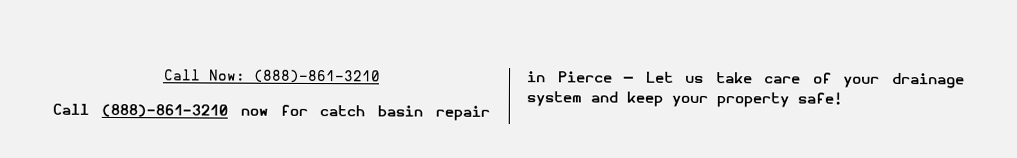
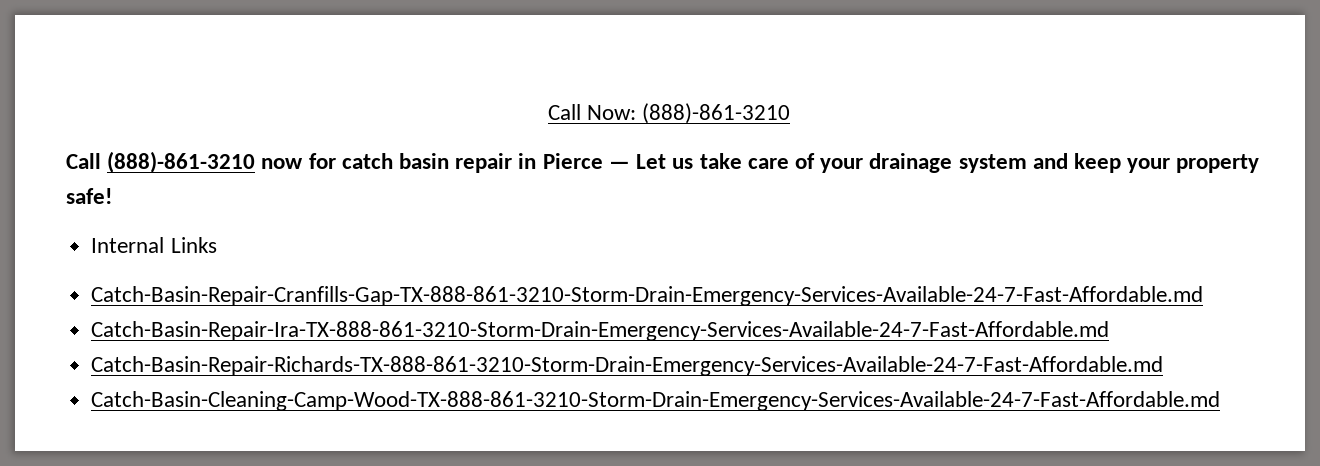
+ Internal Links
+ Catch-Basin-Repair-Cranfills-Gap-TX-888-861-3210-Storm-Drain-Emergency-Services-Available-24-7-Fast-Affordable.md
+ Catch-Basin-Repair-Ira-TX-888-861-3210-Storm-Drain-Emergency-Services-Available-24-7-Fast-Affordable.md
+ Catch-Basin-Repair-Richards-TX-888-861-3210-Storm-Drain-Emergency-Services-Available-24-7-Fast-Affordable.md
+ Catch-Basin-Cleaning-Camp-Wood-TX-888-861-3210-Storm-Drain-Emergency-Services-Available-24-7-Fast-Affordable.md

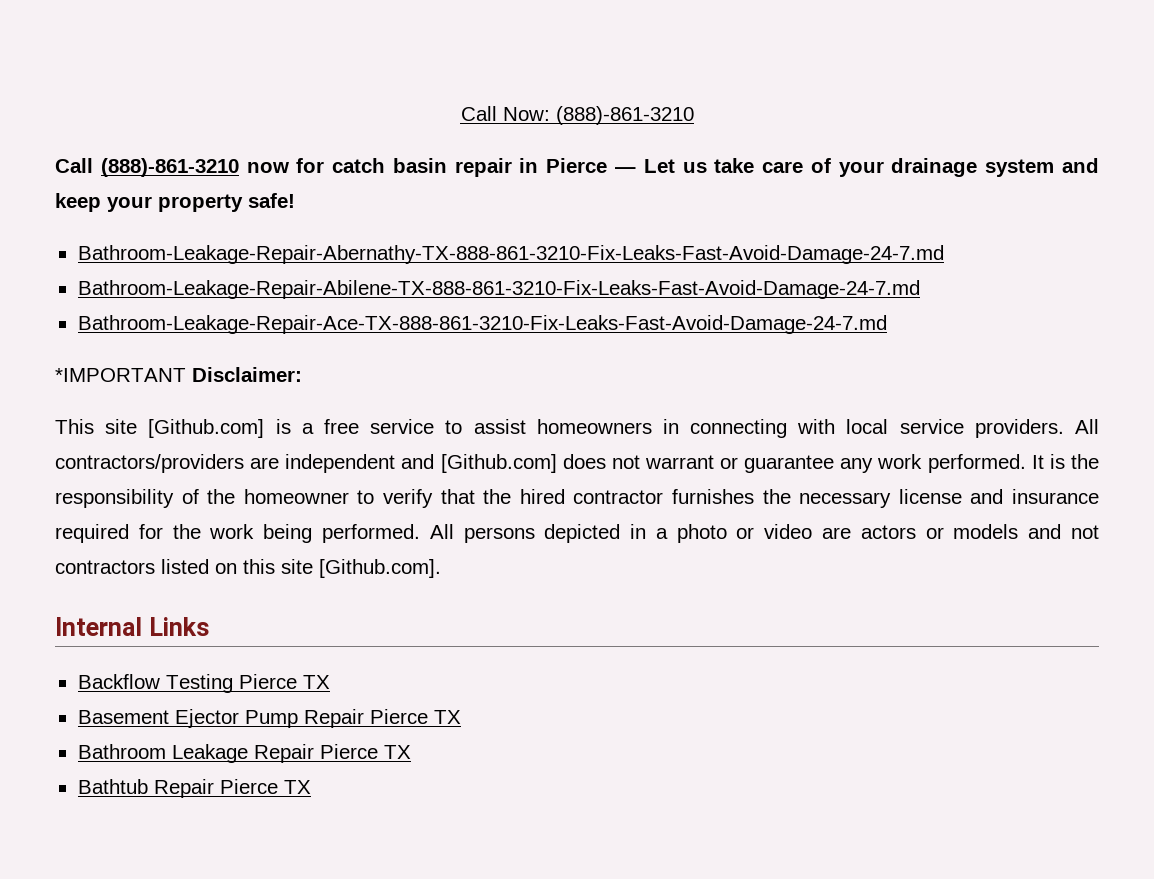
+ Bathroom-Leakage-Repair-Abernathy-TX-888-861-3210-Fix-Leaks-Fast-Avoid-Damage-24-7.md
+ Bathroom-Leakage-Repair-Abilene-TX-888-861-3210-Fix-Leaks-Fast-Avoid-Damage-24-7.md
+ Bathroom-Leakage-Repair-Ace-TX-888-861-3210-Fix-Leaks-Fast-Avoid-Damage-24-7.md
+ *IMPORTANT Disclaimer:
+ This site [Github.com] is a free service to assist homeowners in connecting with local service providers. All contractors/providers are independent and [Github.com] does not warrant or guarantee any work performed. It is the responsibility of the homeowner to verify that the hired contractor furnishes the necessary license and insurance required for the work being performed. All persons depicted in a photo or video are actors or models and not contractors listed on this site [Github.com].
  Internal Links
- Catch-Basin-Repair-Cranfills-Gap-TX-888-861-3210-Storm-Drain-Emergency-Services-Available-24-7-Fast-Affordable.md
- Catch-Basin-Repair-Ira-TX-888-861-3210-Storm-Drain-Emergency-Services-Available-24-7-Fast-Affordable.md
- Catch-Basin-Repair-Richards-TX-888-861-3210-Storm-Drain-Emergency-Services-Available-24-7-Fast-Affordable.md
- Catch-Basin-Cleaning-Camp-Wood-TX-888-861-3210-Storm-Drain-Emergency-Services-Available-24-7-Fast-Affordable.md
+ Backflow Testing Pierce TX
+ Basement Ejector Pump Repair Pierce TX
+ Bathroom Leakage Repair Pierce TX
+ Bathtub Repair Pierce TX

